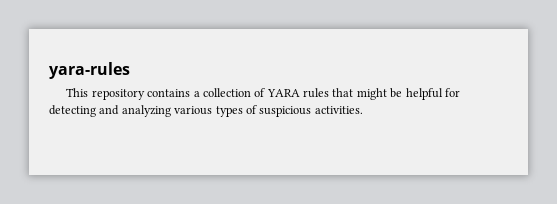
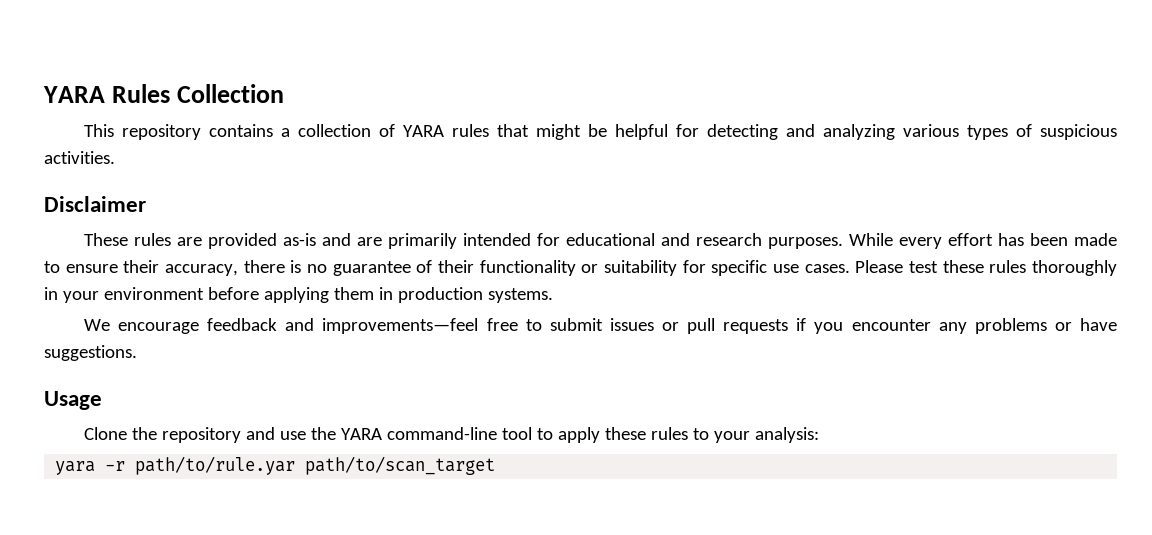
- yara-rules
+ YARA Rules Collection
+ Disclaimer
+ These rules are provided as-is and are primarily intended for educational and research purposes. While every effort has been made to ensure their accuracy, there is no guarantee of their functionality or suitability for specific use cases. Please test these rules thoroughly in your environment before applying them in production systems.
+ We encourage feedback and improvements—feel free to submit issues or pull requests if you encounter any problems or have suggestions.
+ Usage
+ Clone the repository and use the YARA command-line tool to apply these rules to your analysis:
+ yara -r path/to/rule.yar path/to/scan_target

